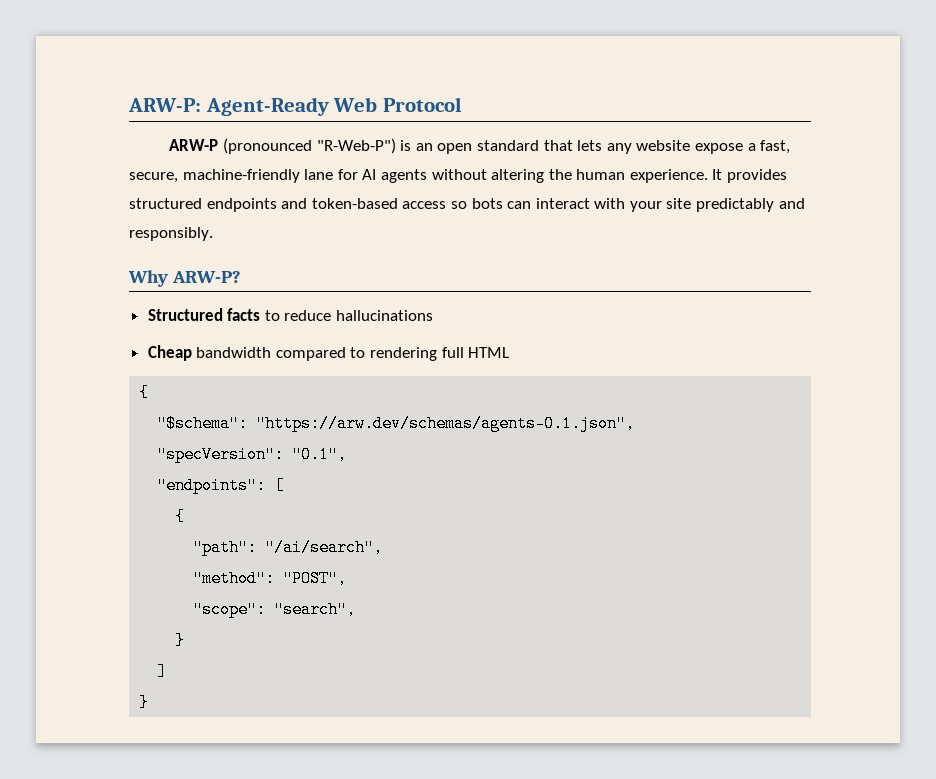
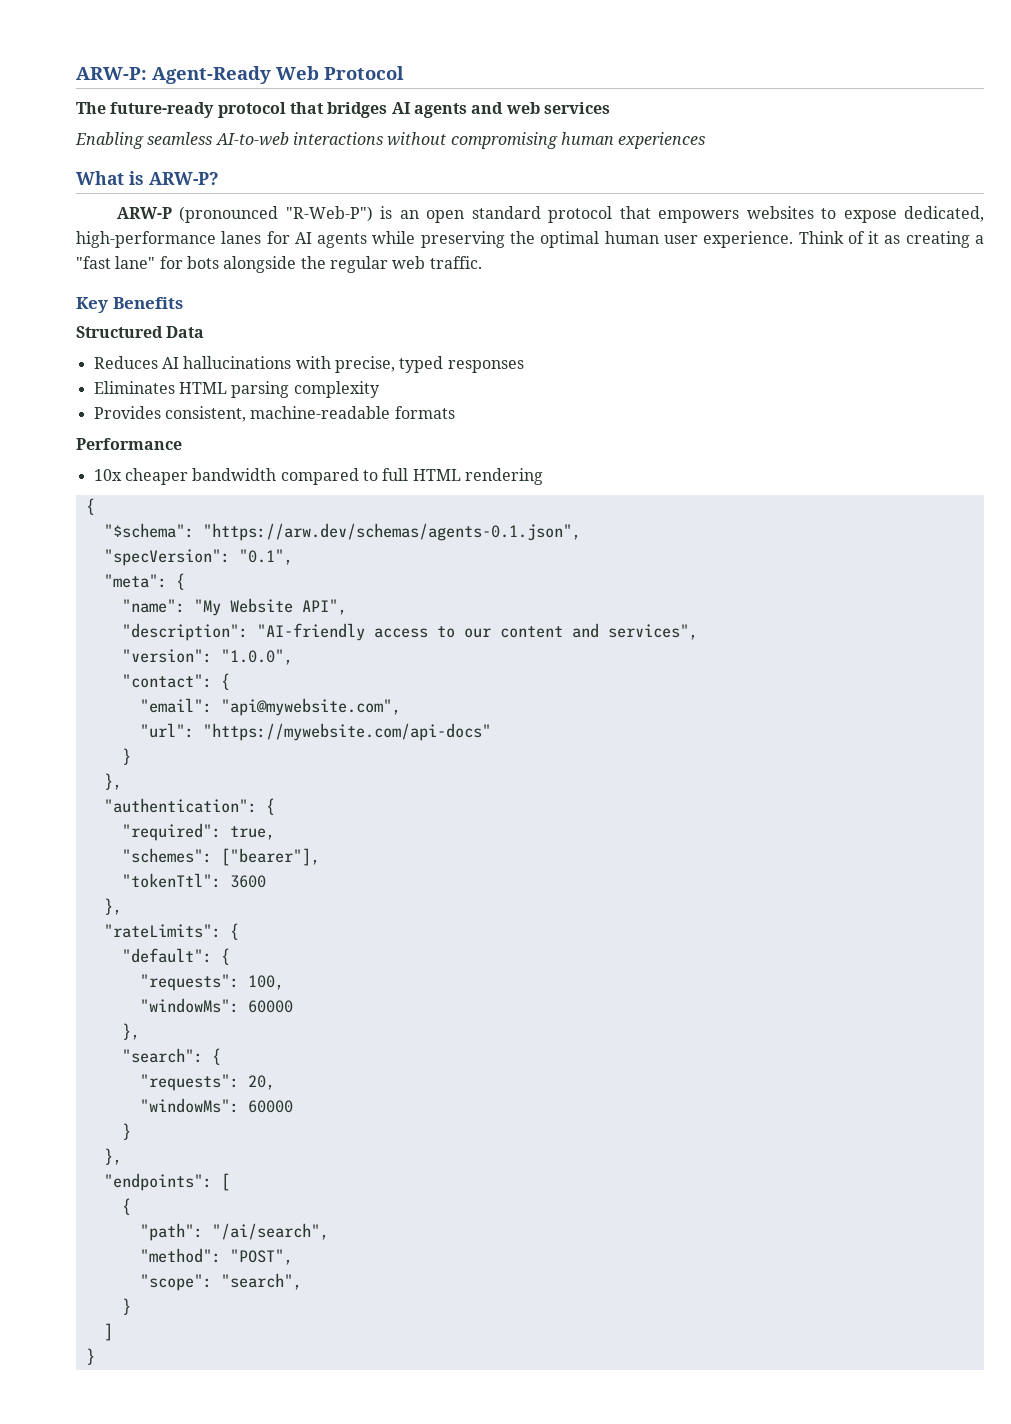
+ The future-ready protocol that bridges AI agents and web services
+ Enabling seamless AI-to-web interactions without compromising human experiences
+ What is ARW-P?
- ARW-P (pronounced "R-Web-P") is an open standard that lets any website expose a fast, secure, machine-friendly lane for AI agents without altering the human experience. It provides structured endpoints and token-based access so bots can interact with your site predictably and responsibly.
- Why ARW-P?
- Structured facts to reduce hallucinations
- Cheap bandwidth compared to rendering full HTML
+ ARW-P (pronounced "R-Web-P") is an open standard protocol that empowers websites to expose dedicated, high-performance lanes for AI agents while preserving the optimal human user experience. Think of it as creating a "fast lane" for bots alongside the regular web traffic.
+ Key Benefits
+ Structured Data
+ Reduces AI hallucinations with precise, typed responses
+ Eliminates HTML parsing complexity
+ Provides consistent, machine-readable formats
+ Performance
+ 10x cheaper bandwidth compared to full HTML rendering
+ "meta": {
+ "name": "My Website API",
+ "description": "AI-friendly access to our content and services",
+ "version": "1.0.0",
+ "contact": {
+ "email": "api@mywebsite.com",
+ "url": "https://mywebsite.com/api-docs"
+ }
+ },
+ "authentication": {
+ "required": true,
+ "schemes": ["bearer"],
+ "tokenTtl": 3600
+ },
+ "rateLimits": {
+ "default": {
+ "requests": 100,
+ "windowMs": 60000
+ },
+ "search": {
+ "requests": 20,
+ "windowMs": 60000
+ }
+ },

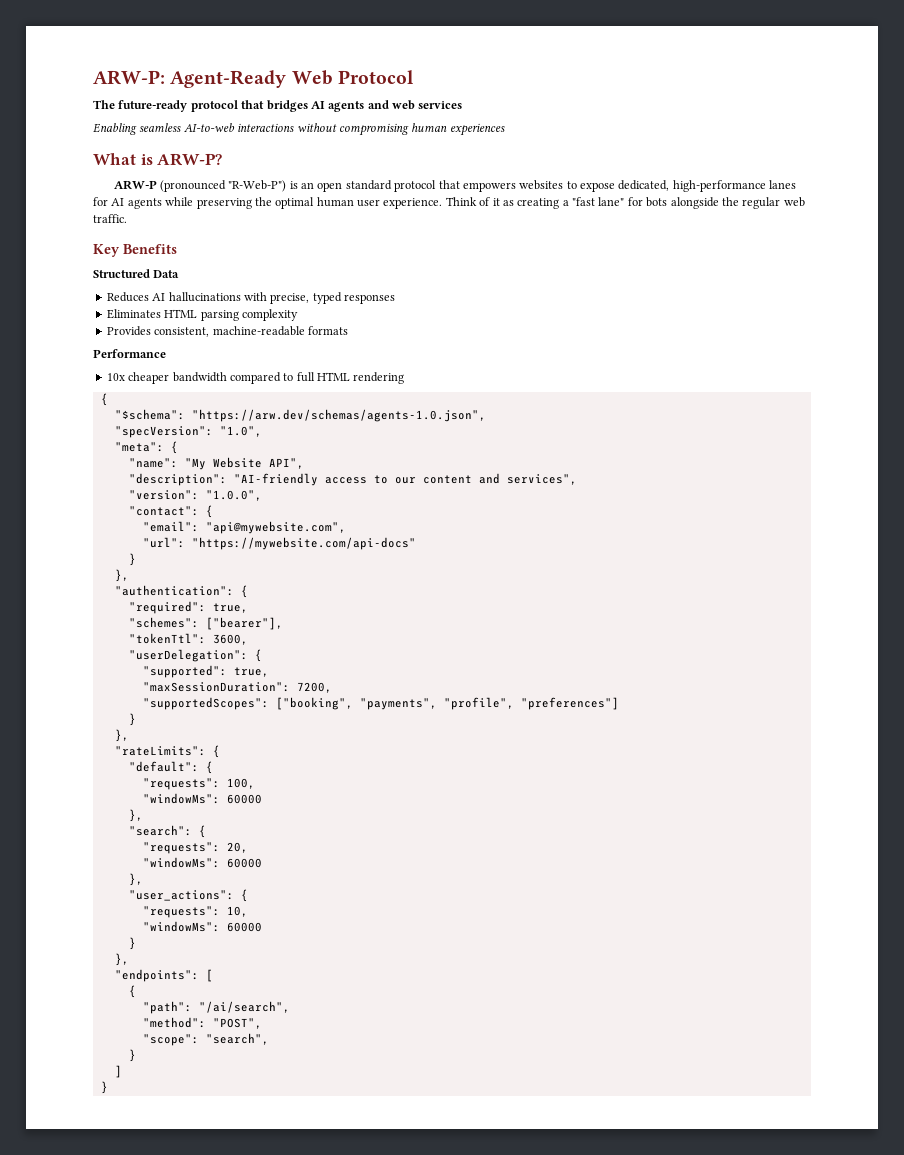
- "$schema": "https://arw.dev/schemas/agents-0.1.json",
+ "$schema": "https://arw.dev/schemas/agents-1.0.json",
- "specVersion": "0.1",
+ "specVersion": "1.0",
- "tokenTtl": 3600
+ "tokenTtl": 3600,
+ "userDelegation": {
+ "supported": true,
+ "maxSessionDuration": 7200,
+ "supportedScopes": ["booking", "payments", "profile", "preferences"]
+ }
  "requests": 20,
+ "windowMs": 60000
+ },
+ "user_actions": {
+ "requests": 10,

